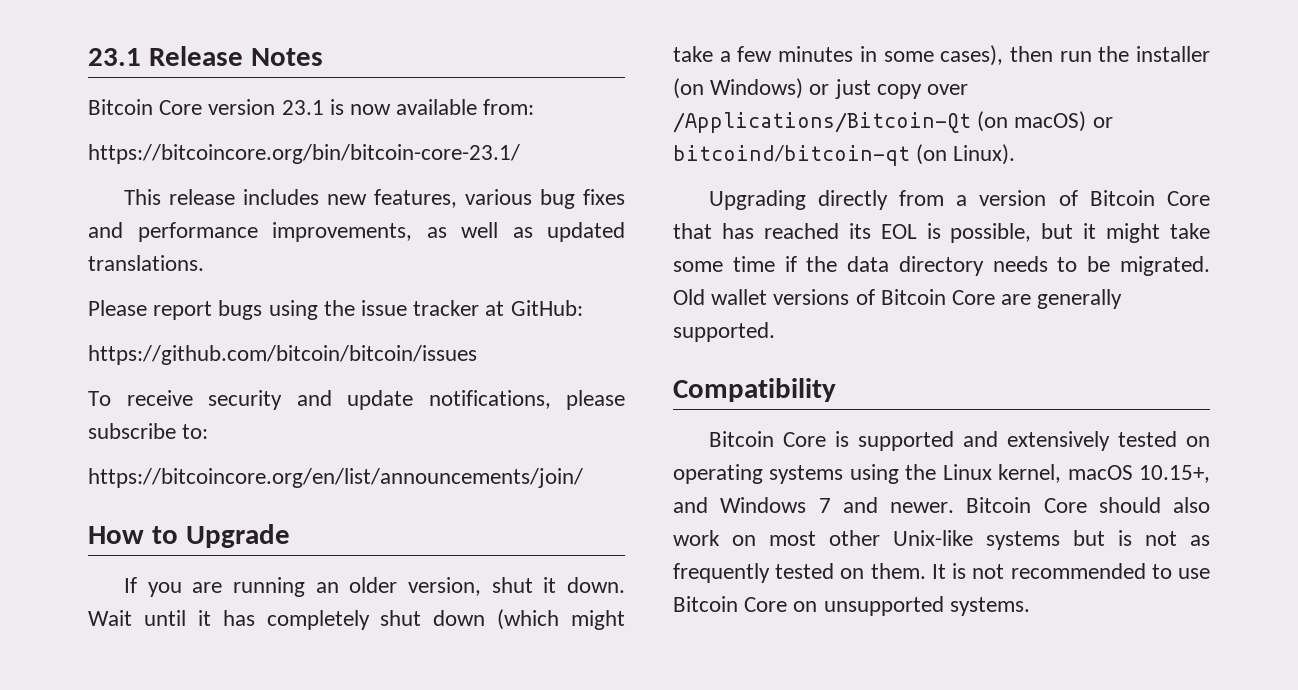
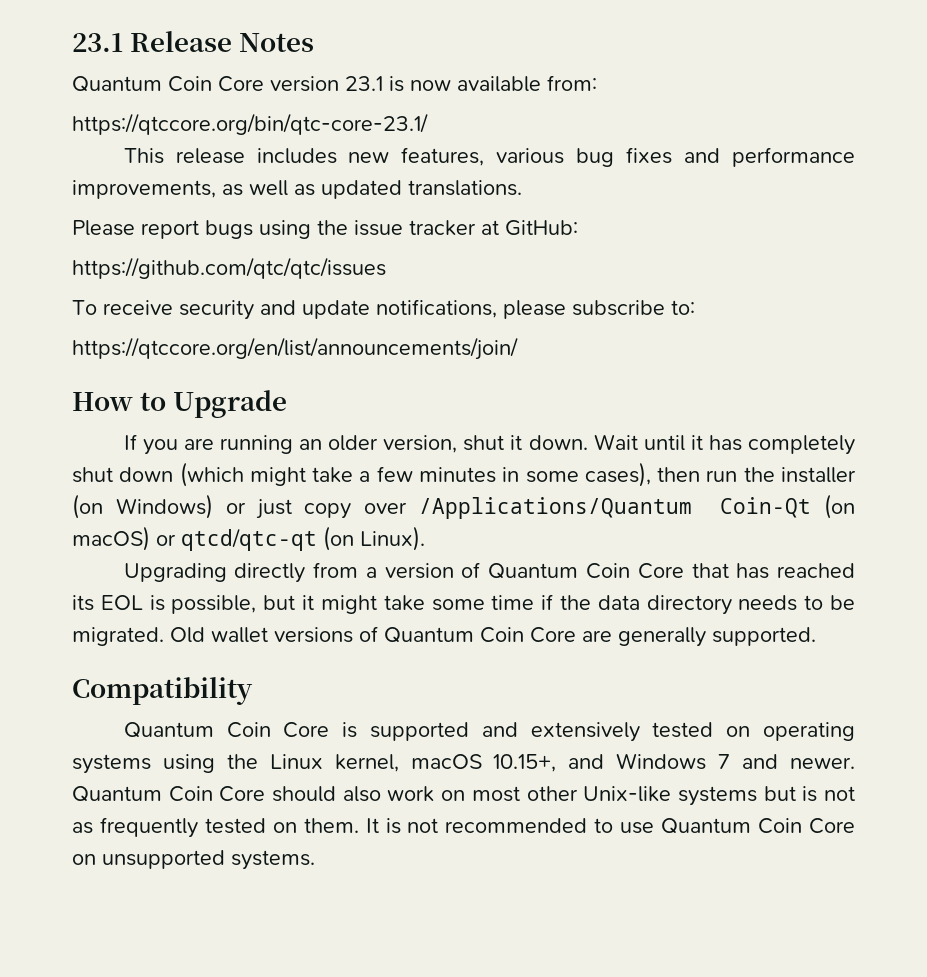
- Bitcoin Core version 23.1 is now available from:
+ Quantum Coin Core version 23.1 is now available from:
- https://bitcoincore.org/bin/bitcoin-core-23.1/
+ https://qtccore.org/bin/qtc-core-23.1/
- https://github.com/bitcoin/bitcoin/issues
+ https://github.com/qtc/qtc/issues
- https://bitcoincore.org/en/list/announcements/join/
+ https://qtccore.org/en/list/announcements/join/
- Wait until it has completely shut down (which might take a few minutes in some cases), then run the installer (on Windows) or just copy over /Applications/Bitcoin-Qt (on macOS) or bitcoind/bitcoin-qt (on Linux).
+ Wait until it has completely shut down (which might take a few minutes in some cases), then run the installer (on Windows) or just copy over /Applications/Quantum Coin-Qt (on macOS) or qtcd/qtc-qt (on Linux).
- Upgrading directly from a version of Bitcoin Core that has reached its EOL is possible, but it might take some time if the data directory needs to be migrated.
+ Upgrading directly from a version of Quantum Coin Core that has reached its EOL is possible, but it might take some time if the data directory needs to be migrated.
- Old wallet versions of Bitcoin Core are generally supported.
+ Old wallet versions of Quantum Coin Core are generally supported.
- Bitcoin Core is supported and extensively tested on operating systems using the Linux kernel, macOS 10.15+, and Windows 7 and newer.
+ Quantum Coin Core is supported and extensively tested on operating systems using the Linux kernel, macOS 10.15+, and Windows 7 and newer.
- Bitcoin Core should also work on most other Unix-like systems but is not as frequently tested on them.
+ Quantum Coin Core should also work on most other Unix-like systems but is not as frequently tested on them.
- It is not recommended to use Bitcoin Core on unsupported systems.
+ It is not recommended to use Quantum Coin Core on unsupported systems.

